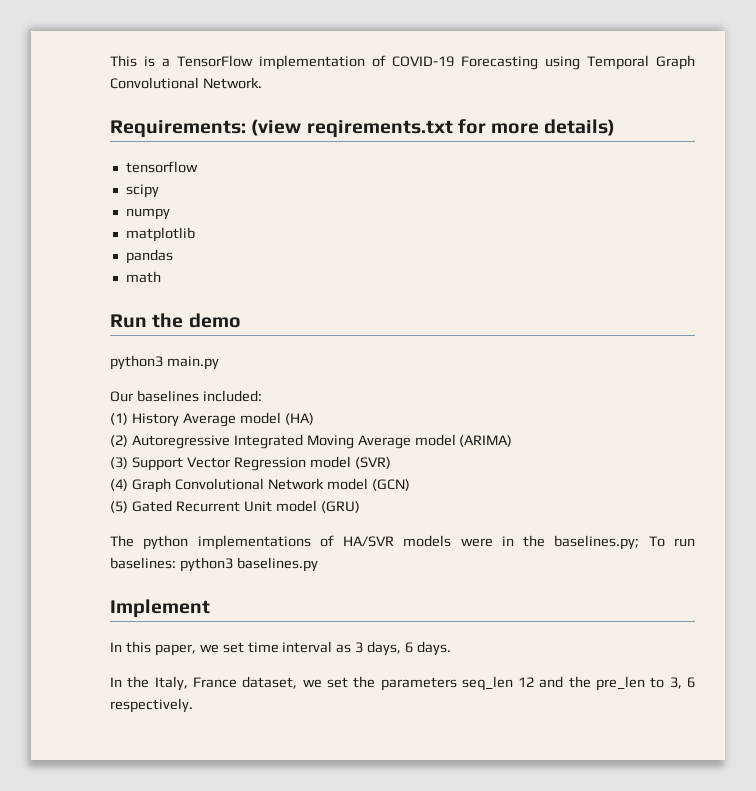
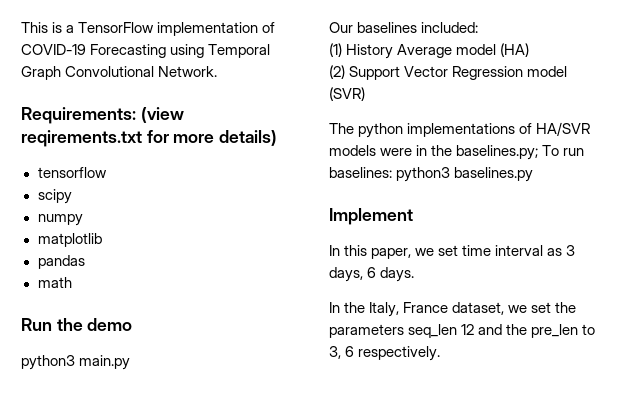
- (2) Autoregressive Integrated Moving Average model (ARIMA)
- (3) Support Vector Regression model (SVR)
+ (2) Support Vector Regression model (SVR)
- (4) Graph Convolutional Network model (GCN)
- (5) Gated Recurrent Unit model (GRU)

